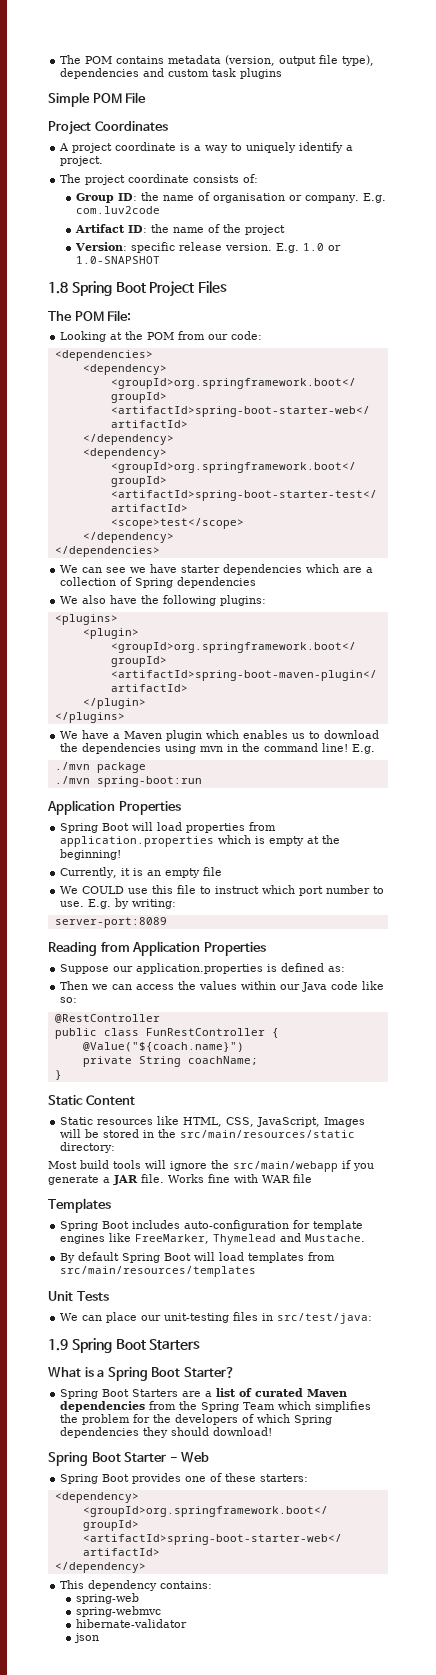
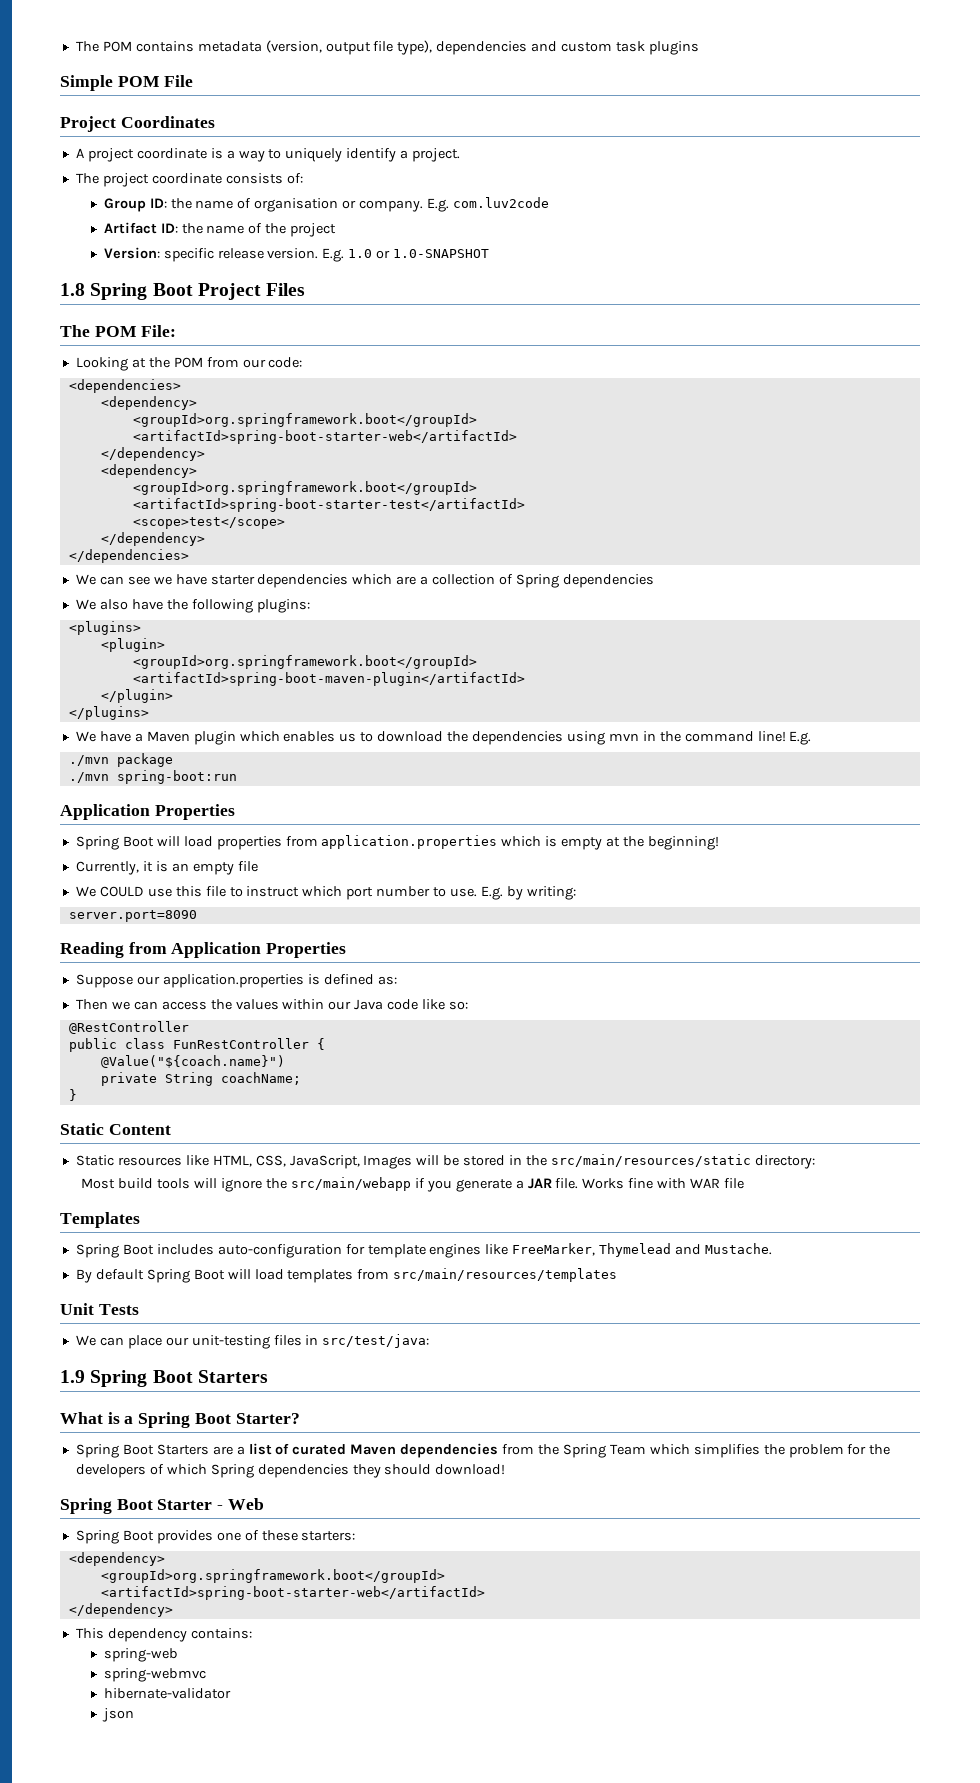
- server-port:8089
+ server.port=8090

